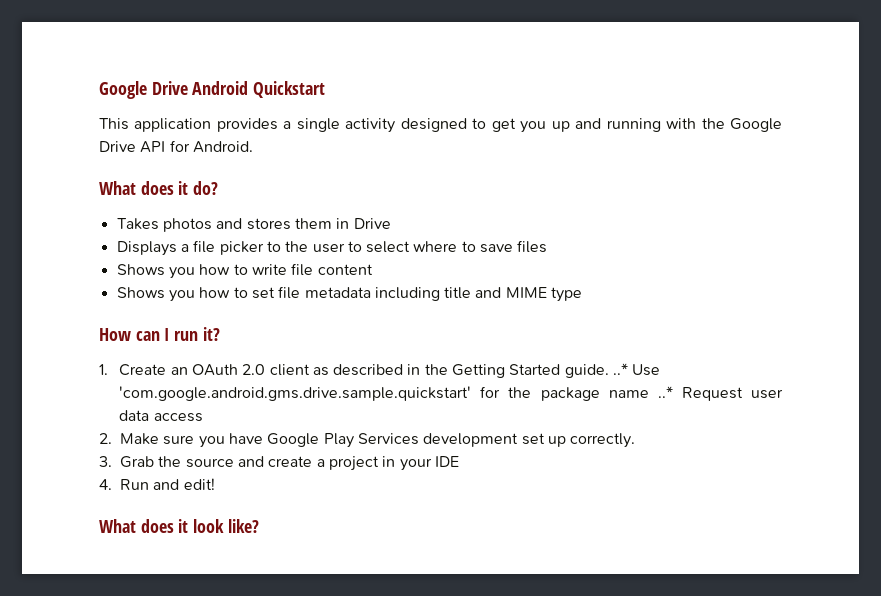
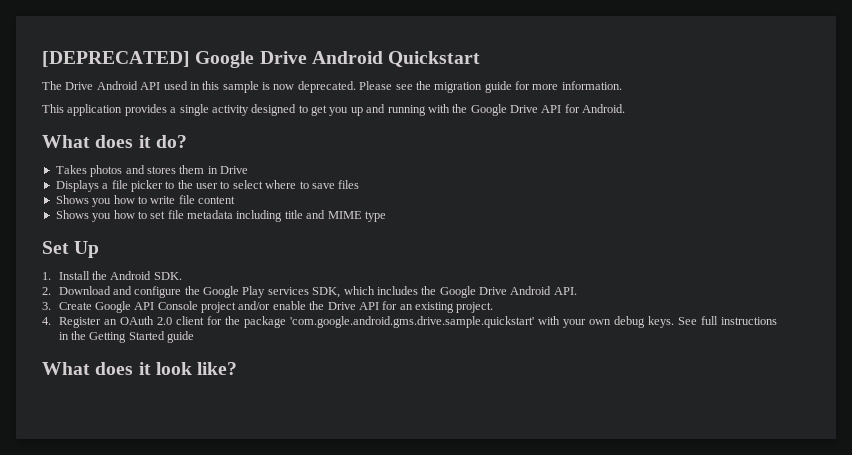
- Google Drive Android Quickstart
+ [DEPRECATED] Google Drive Android Quickstart
+ The Drive Android API used in this sample is now deprecated. Please see the migration guide for more information.
- How can I run it?
- 1. Create an OAuth 2.0 client as described in the Getting Started guide. ..* Use 'com.google.android.gms.drive.sample.quickstart' for the package name ..* Request user data access
- 2. Make sure you have Google Play Services development set up correctly.
- 3. Grab the source and create a project in your IDE
- 4. Run and edit!
+ Set Up
+ 1. Install the Android SDK.
+ 2. Download and configure the Google Play services SDK, which includes the Google Drive Android API.
+ 3. Create Google API Console project and/or enable the Drive API for an existing project.
+ 4. Register an OAuth 2.0 client for the package 'com.google.android.gms.drive.sample.quickstart' with your own debug keys. See full instructions in the Getting Started guide

